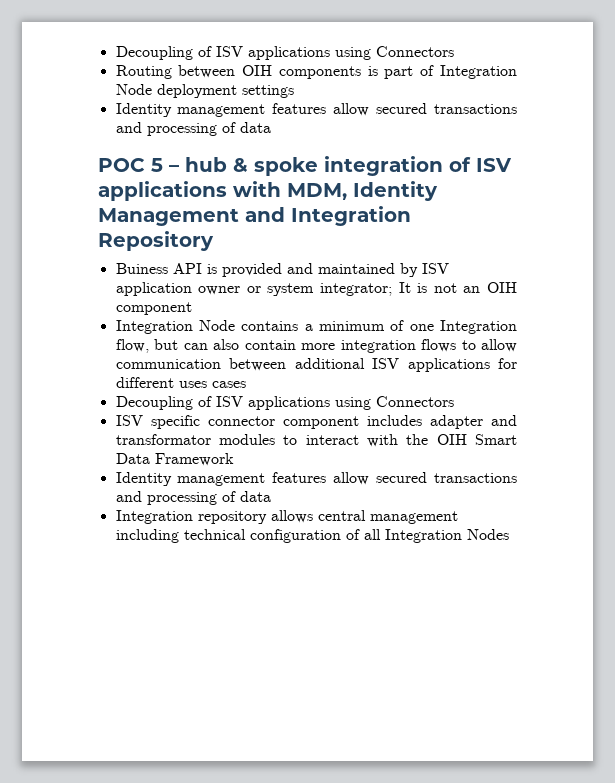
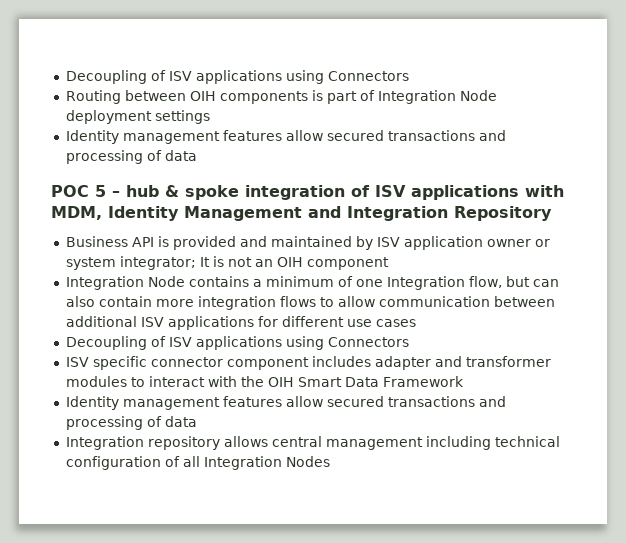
- Buiness API is provided and maintained by ISV application owner or system integrator; It is not an OIH component
+ Business API is provided and maintained by ISV application owner or system integrator; It is not an OIH component
- Integration Node contains a minimum of one Integration flow, but can also contain more integration flows to allow communication between additional ISV applications for different uses cases
+ Integration Node contains a minimum of one Integration flow, but can also contain more integration flows to allow communication between additional ISV applications for different use cases
- ISV specific connector component includes adapter and transformator modules to interact with the OIH Smart Data Framework
+ ISV specific connector component includes adapter and transformer modules to interact with the OIH Smart Data Framework

